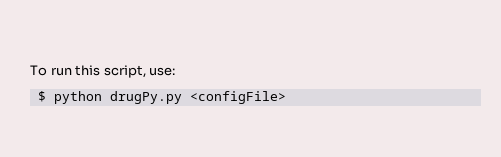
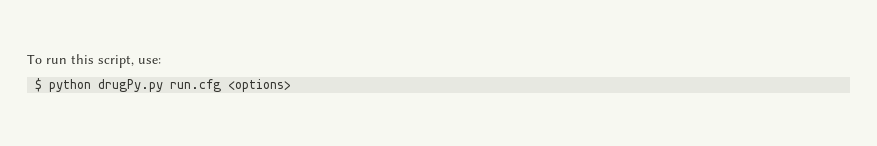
- $ python drugPy.py <configFile>
+ $ python drugPy.py run.cfg <options>

